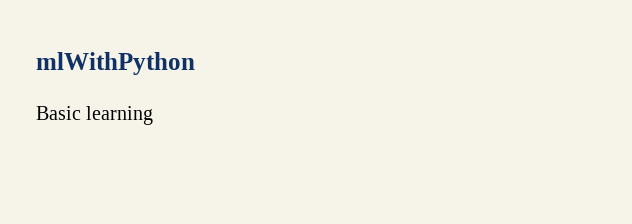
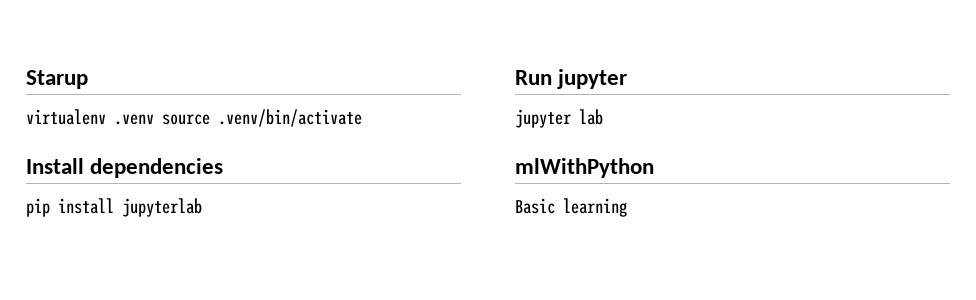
+ Starup
+ virtualenv .venv source .venv/bin/activate
+ Install dependencies
+ pip install jupyterlab
+ Run jupyter
+ jupyter lab

